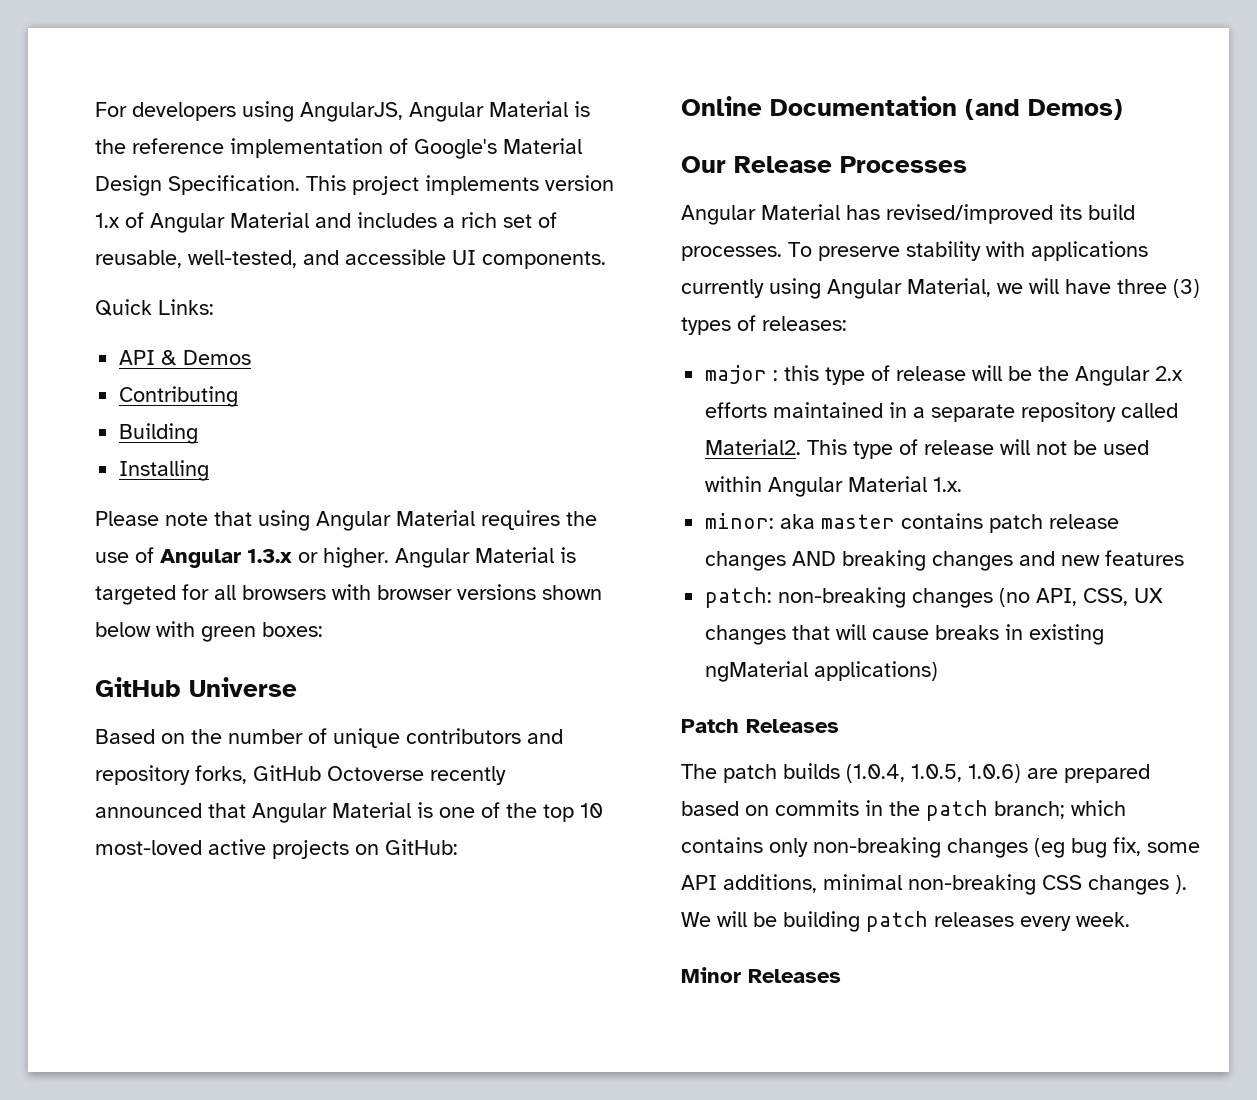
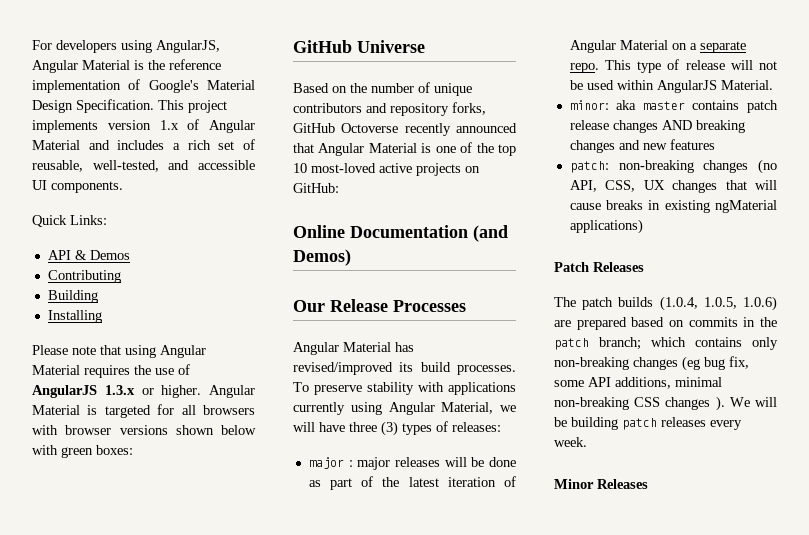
- Please note that using Angular Material requires the use of Angular 1.3.x or higher.
+ Please note that using Angular Material requires the use of AngularJS 1.3.x or higher.
- major : this type of release will be the Angular 2.x efforts maintained in a separate repository called Material2.
+ major : major releases will be done as part of the latest iteration of Angular Material on a separate repo.
- This type of release will not be used within Angular Material 1.x.
+ This type of release will not be used within AngularJS Material.

